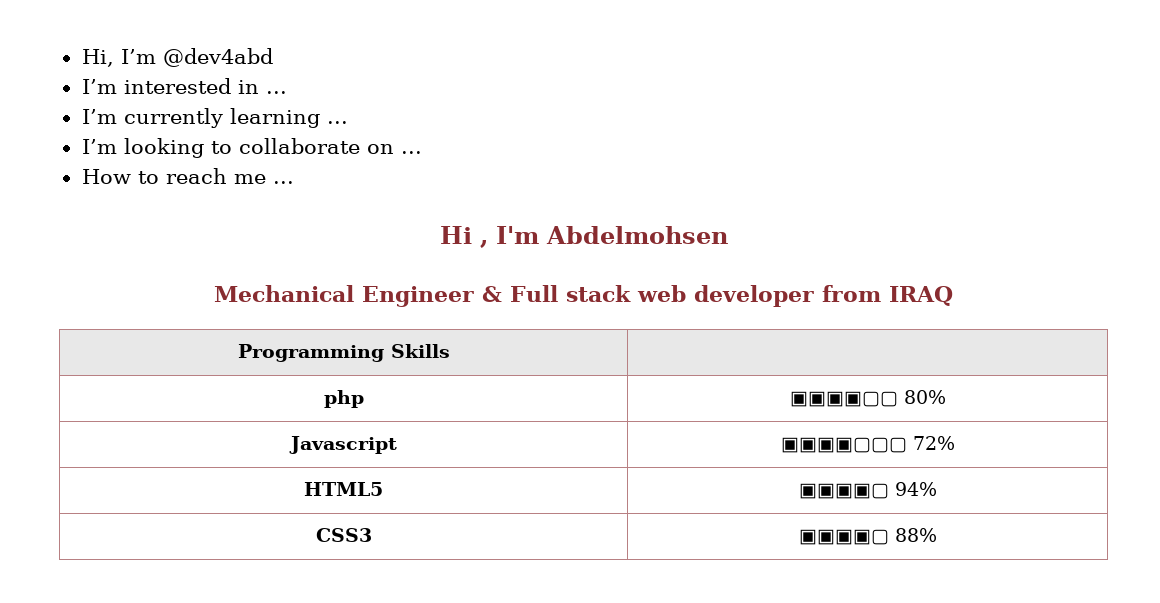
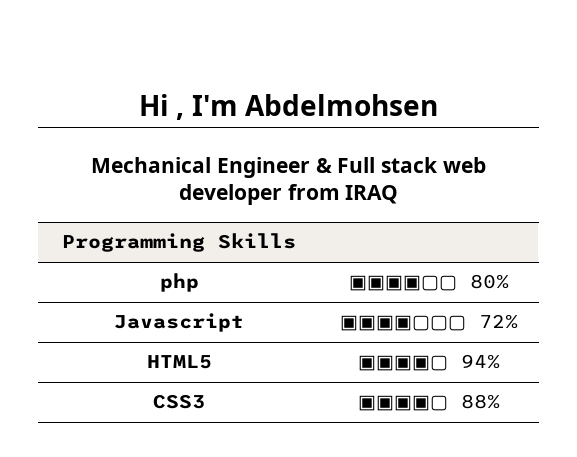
- Hi, I’m @dev4abd
- I’m interested in ...
- I’m currently learning ...
- I’m looking to collaborate on ...
- How to reach me ...

